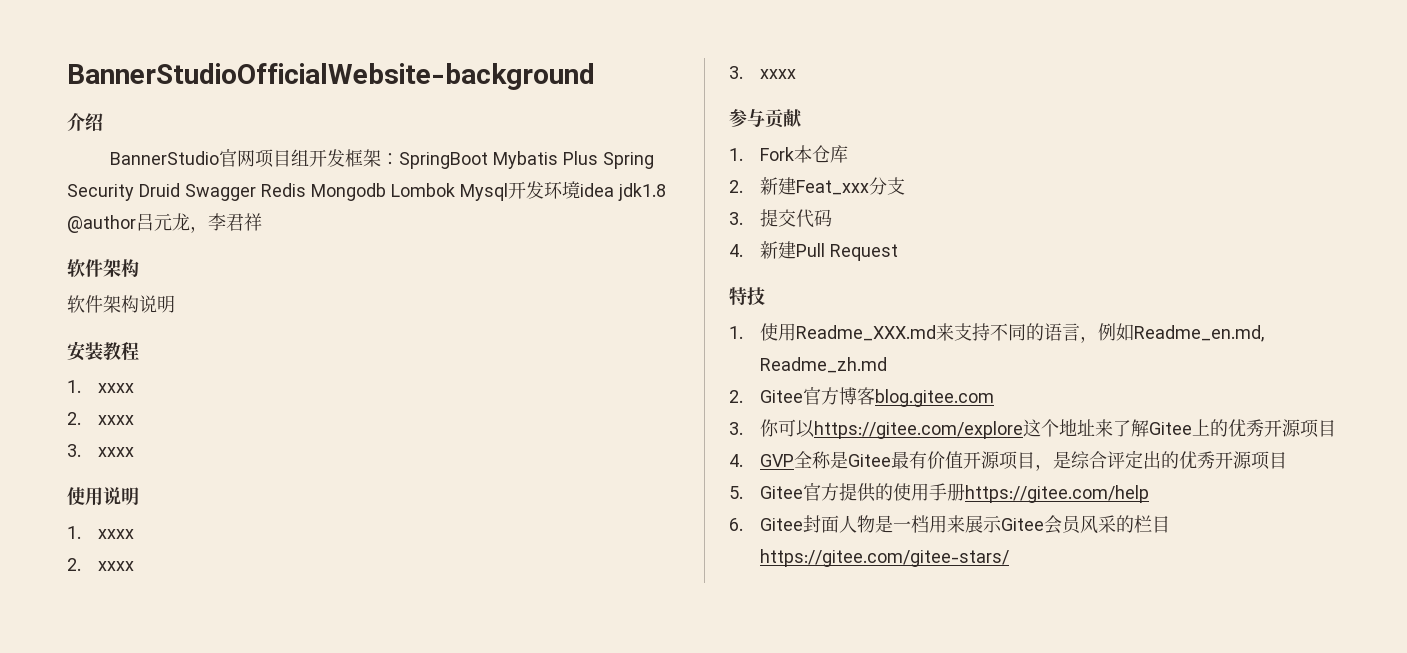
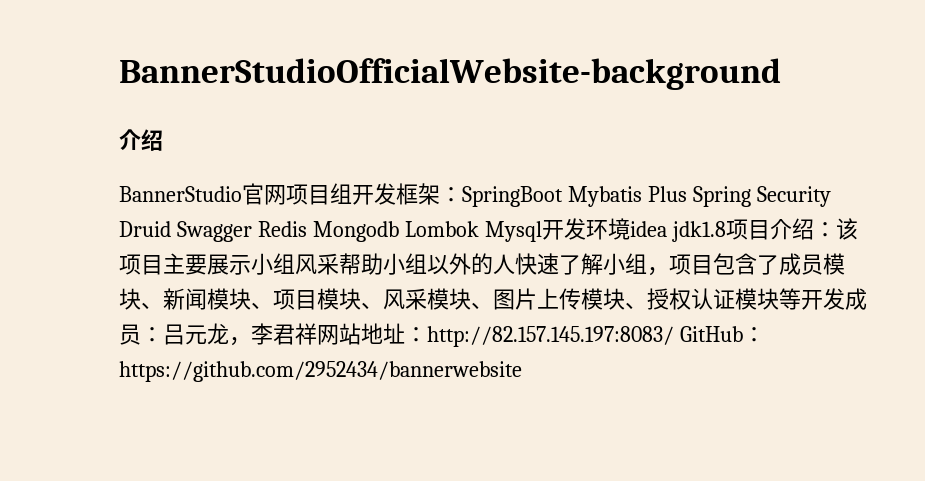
- BannerStudio官网项目组开发框架：SpringBoot Mybatis Plus Spring Security Druid Swagger Redis Mongodb Lombok Mysql开发环境idea jdk1.8 @author吕元龙，李君祥
- 软件架构
- 软件架构说明
- 安装教程
- 1. xxxx
- 2. xxxx
- 3. xxxx
- 使用说明
- 1. xxxx
- 2. xxxx
- 3. xxxx
- 参与贡献
- 1. Fork本仓库
- 2.新建Feat_xxx分支
- 3.提交代码
- 4.新建Pull Request
- 特技
- 1.使用Readme_XXX.md来支持不同的语言，例如Readme_en.md, Readme_zh.md
- 2. Gitee官方博客blog.gitee.com
- 3.你可以https://gitee.com/explore这个地址来了解Gitee上的优秀开源项目
- 4. GVP全称是Gitee最有价值开源项目，是综合评定出的优秀开源项目
- 5. Gitee官方提供的使用手册https://gitee.com/help
- 6. Gitee封面人物是一档用来展示Gitee会员风采的栏目https://gitee.com/gitee-stars/
+ BannerStudio官网项目组开发框架：SpringBoot Mybatis Plus Spring Security Druid Swagger Redis Mongodb Lombok Mysql开发环境idea jdk1.8项目介绍：该项目主要展示小组风采帮助小组以外的人快速了解小组，项目包含了成员模块、新闻模块、项目模块、风采模块、图片上传模块、授权认证模块等开发成员：吕元龙，李君祥网站地址：http://82.157.145.197:8083/ GitHub：https://github.com/2952434/bannerwebsite

